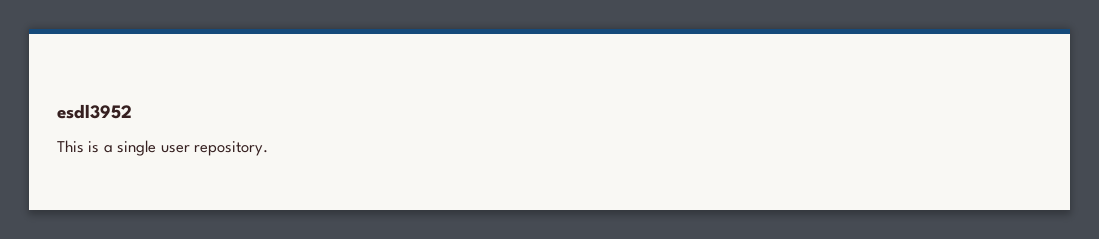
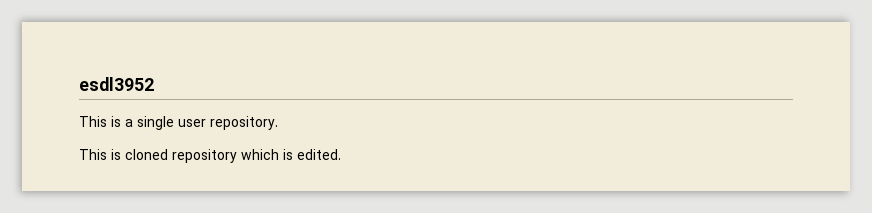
+ This is cloned repository which is edited.

